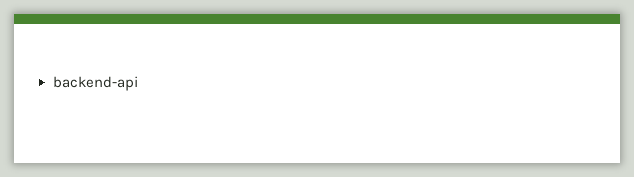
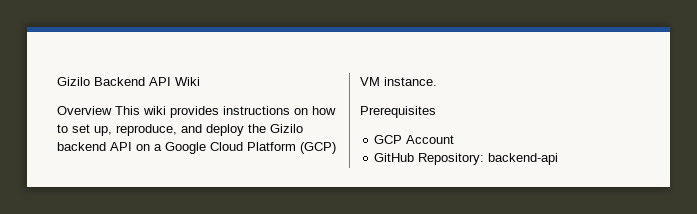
- backend-api
+ Gizilo Backend API Wiki
+ Overview This wiki provides instructions on how to set up, reproduce, and deploy the Gizilo backend API on a Google Cloud Platform (GCP) VM instance.
+ Prerequisites
+ GCP Account
+ GitHub Repository: backend-api

